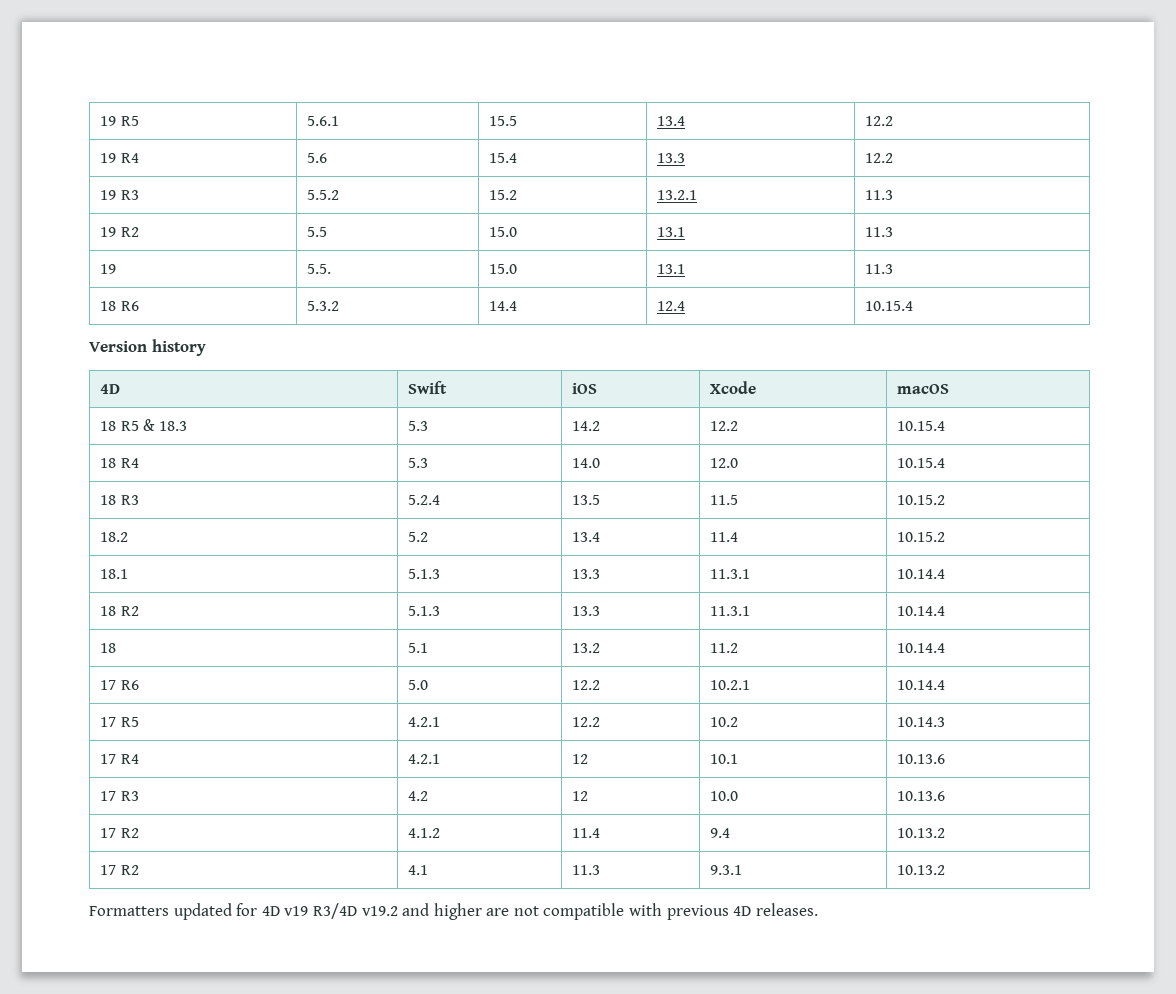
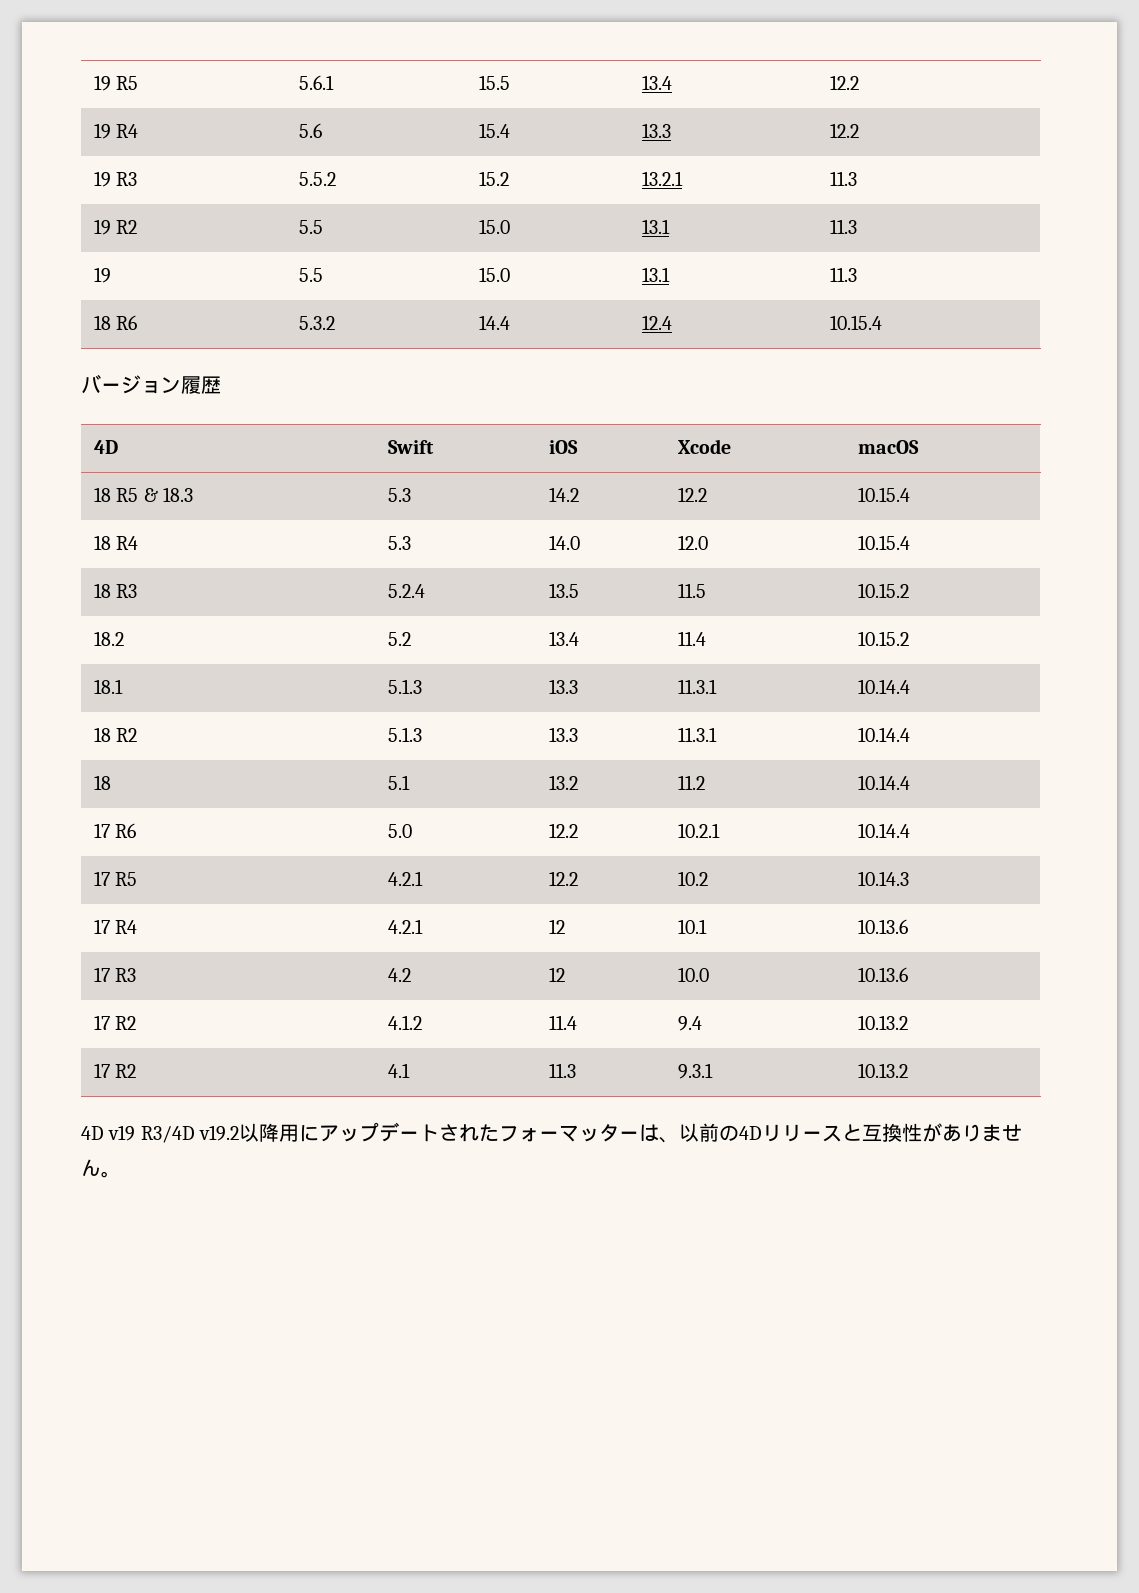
- 19 | 5.5. | 15.0 | 13.1 | 11.3
+ 19 | 5.5 | 15.0 | 13.1 | 11.3
- Version history
+ バージョン履歴
- Formatters updated for 4D v19 R3/4D v19.2 and higher are not compatible with previous 4D releases.
+ 4D v19 R3/4D v19.2以降用にアップデートされたフォーマッターは、以前の4Dリリースと互換性がありません。

